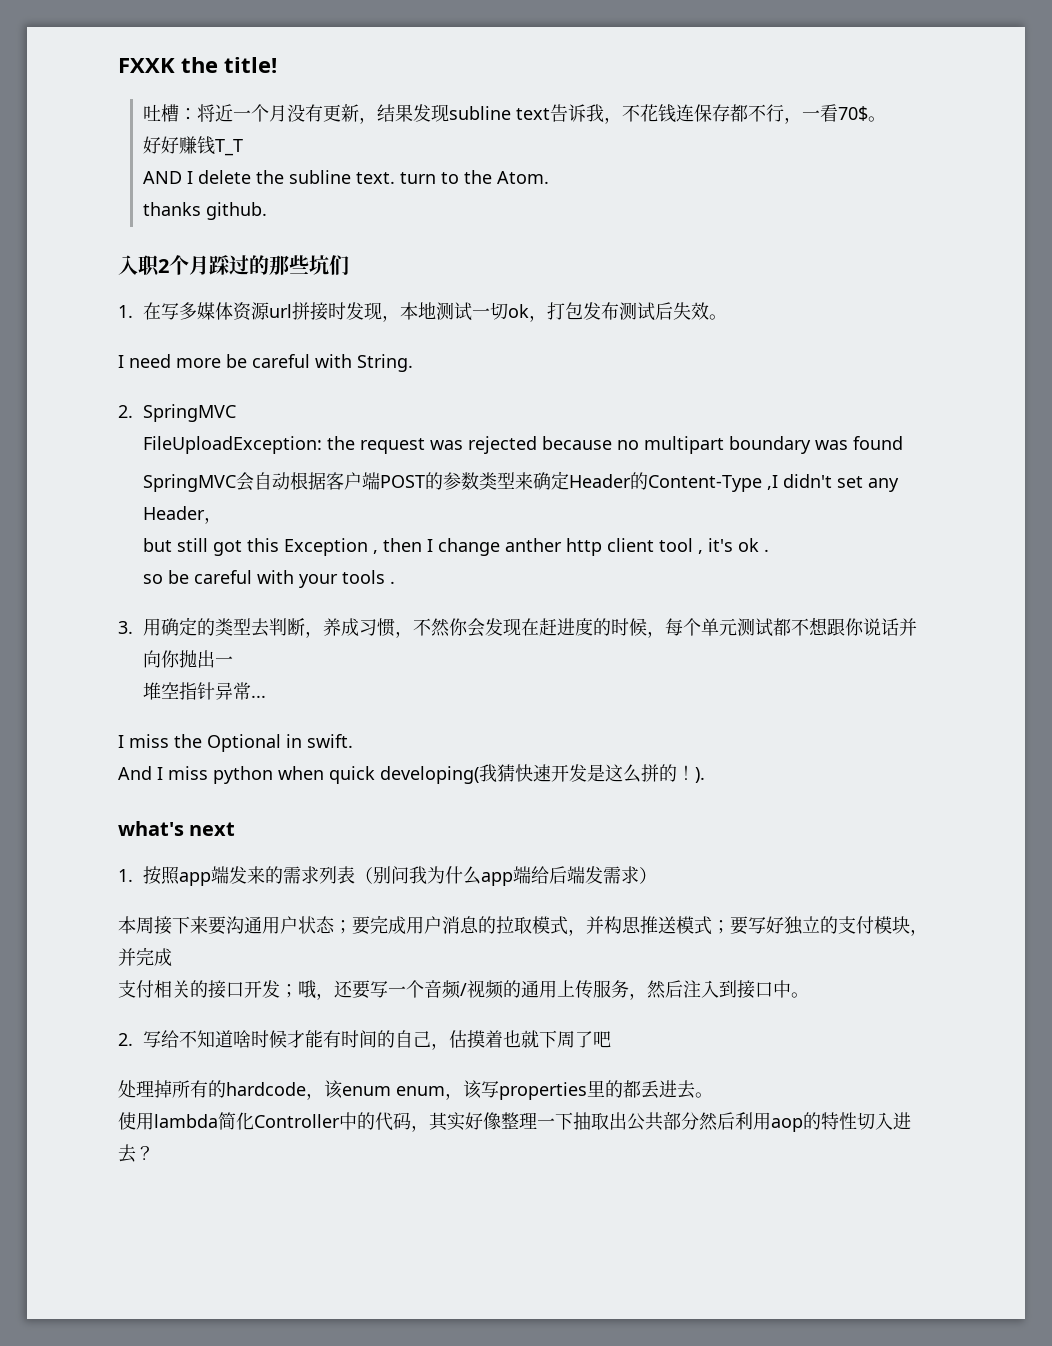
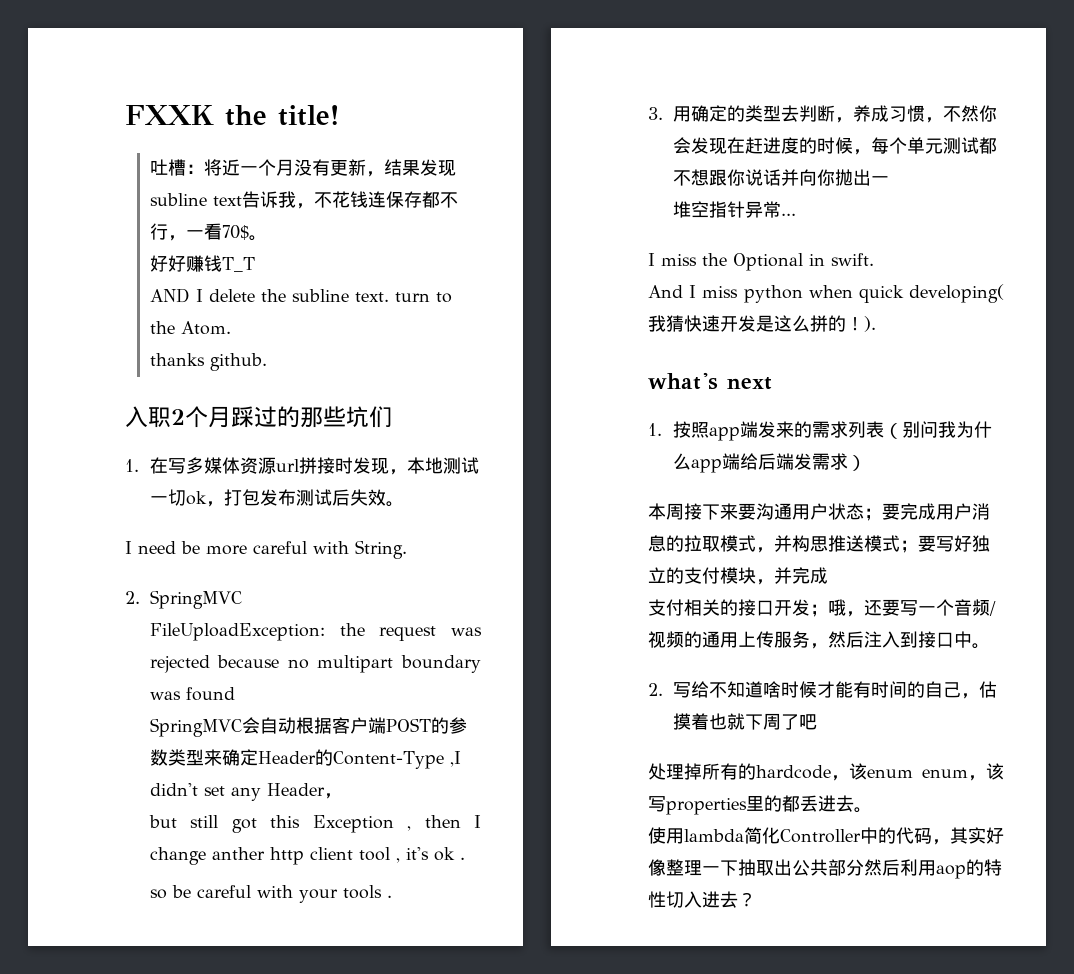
- I need more be careful with String.
+ I need be more careful with String.

